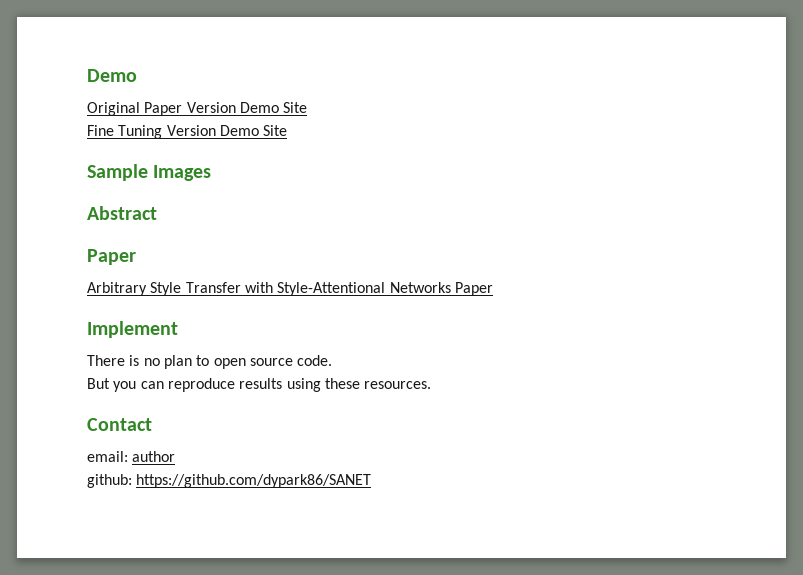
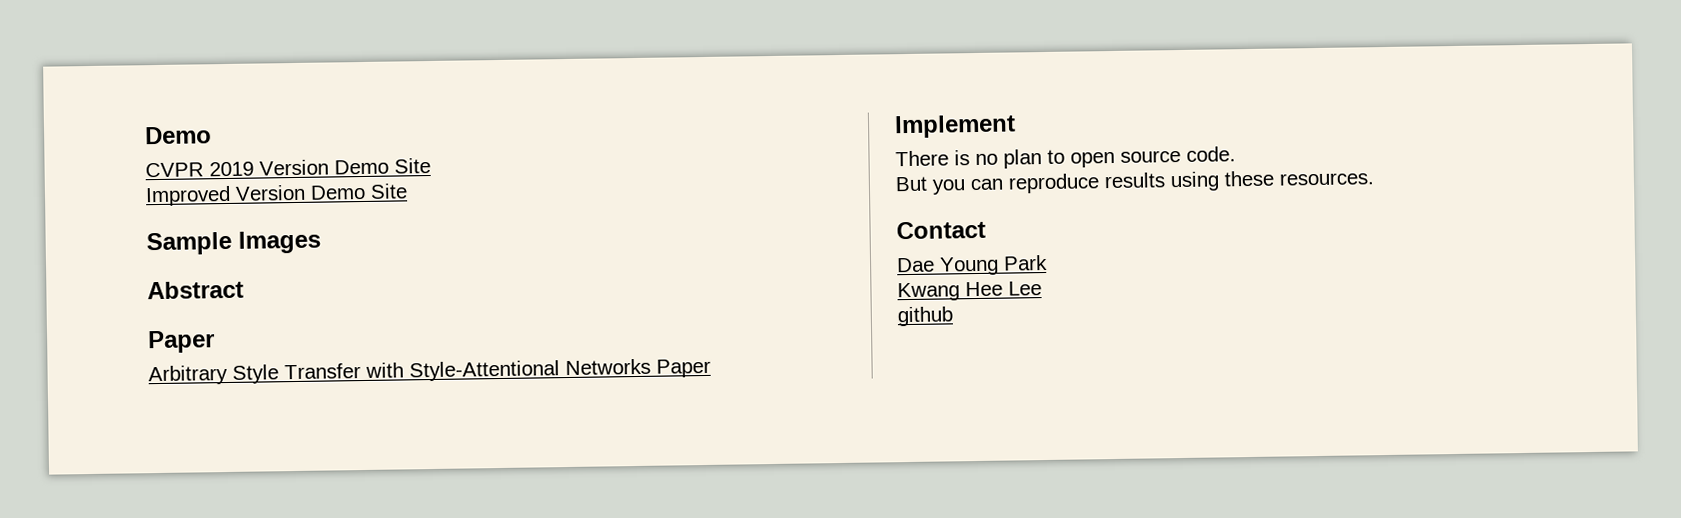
- Original Paper Version Demo Site
- Fine Tuning Version Demo Site
+ CVPR 2019 Version Demo Site
+ Improved Version Demo Site
- email: author
- github: https://github.com/dypark86/SANET
+ Dae Young Park
+ Kwang Hee Lee
+ github

